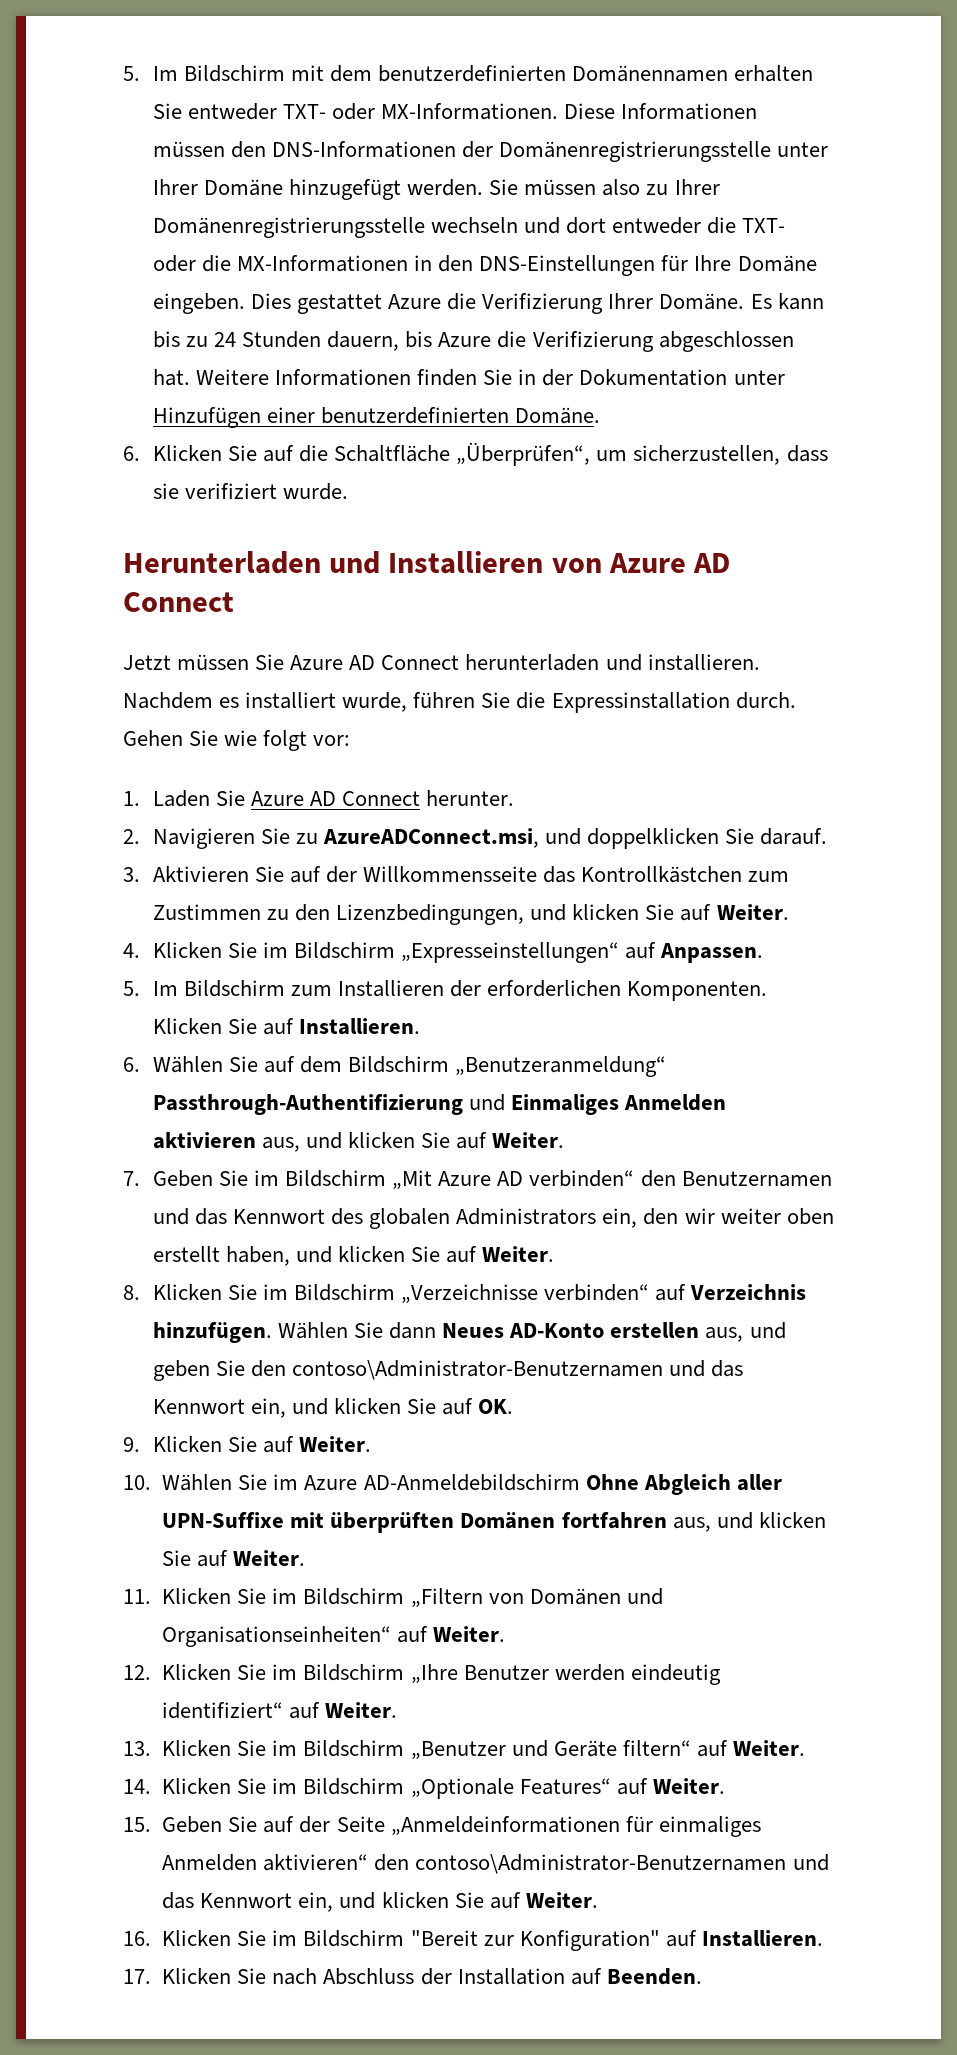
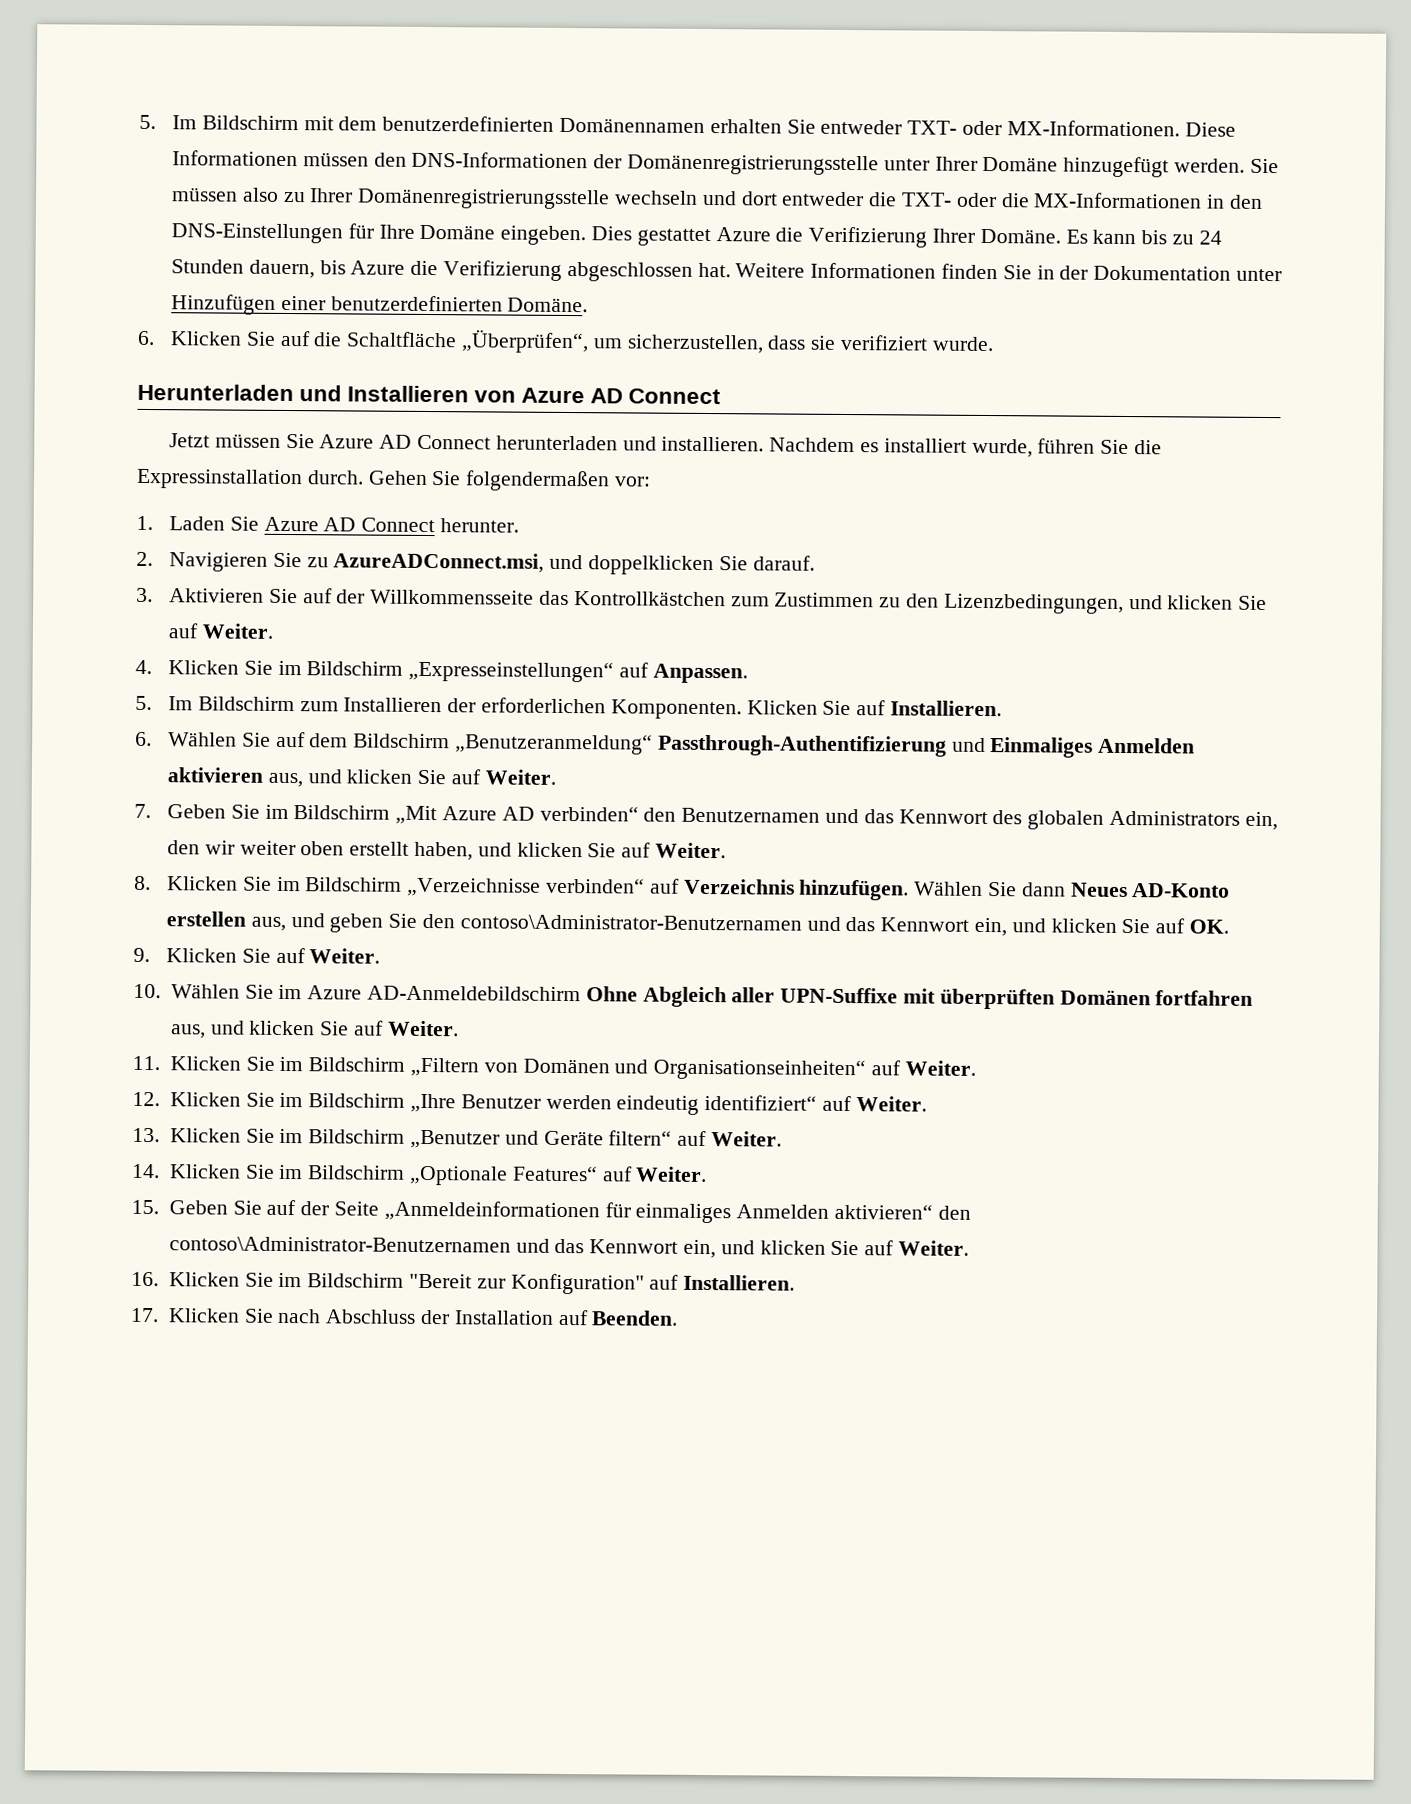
- Gehen Sie wie folgt vor:
+ Gehen Sie folgendermaßen vor:

